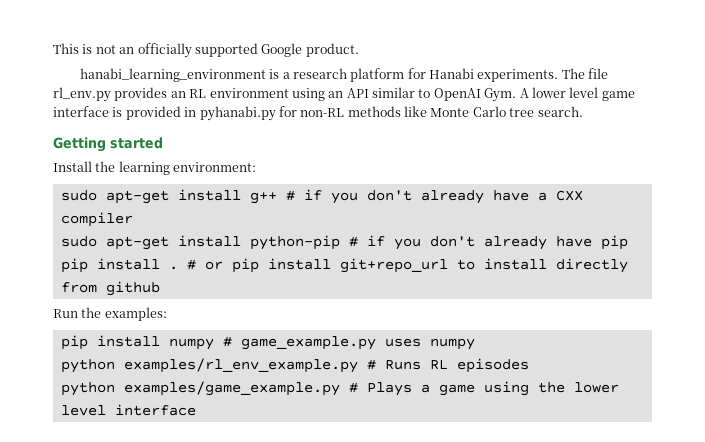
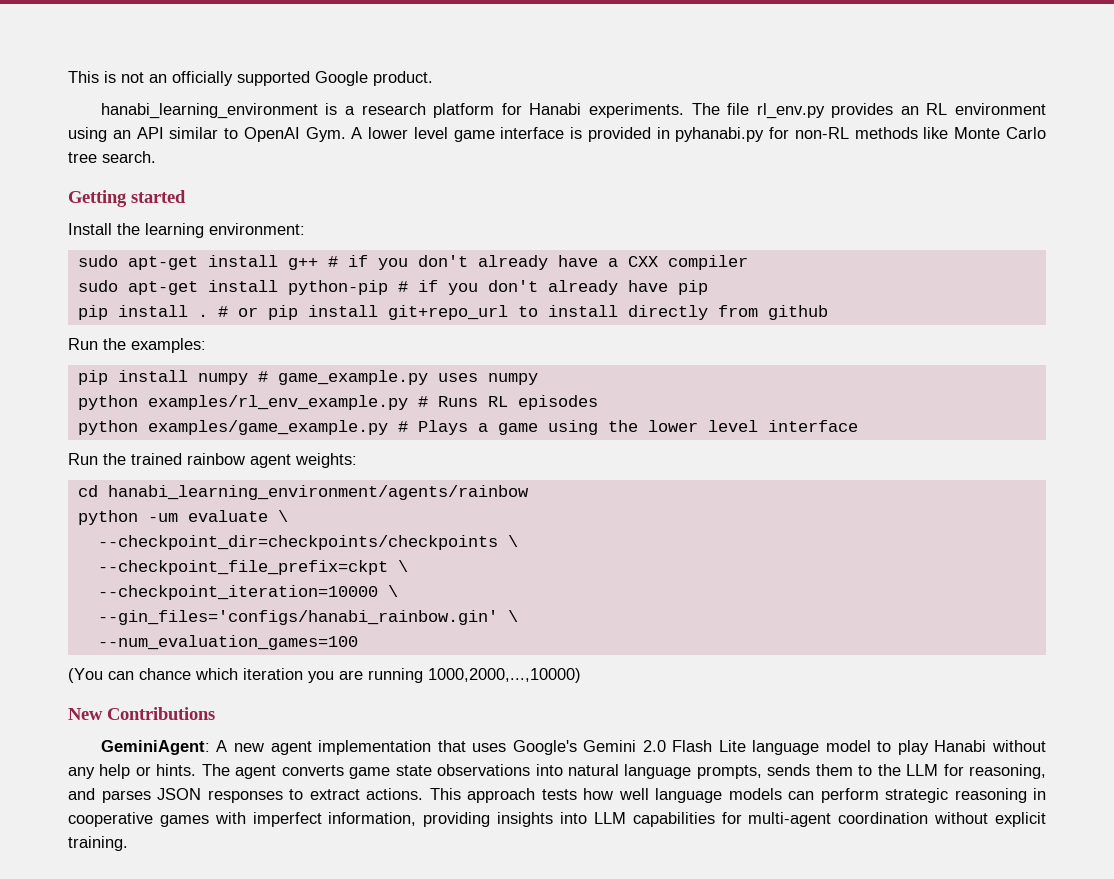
+ Run the trained rainbow agent weights:
+ cd hanabi_learning_environment/agents/rainbow
+ python -um evaluate \
+ --checkpoint_dir=checkpoints/checkpoints \
+ --checkpoint_file_prefix=ckpt \
+ --checkpoint_iteration=10000 \
+ --gin_files='configs/hanabi_rainbow.gin' \
+ --num_evaluation_games=100
+ (You can chance which iteration you are running 1000,2000,...,10000)
+ New Contributions
+ GeminiAgent: A new agent implementation that uses Google's Gemini 2.0 Flash Lite language model to play Hanabi without any help or hints. The agent converts game state observations into natural language prompts, sends them to the LLM for reasoning, and parses JSON responses to extract actions. This approach tests how well language models can perform strategic reasoning in cooperative games with imperfect information, providing insights into LLM capabilities for multi-agent coordination without explicit training.

